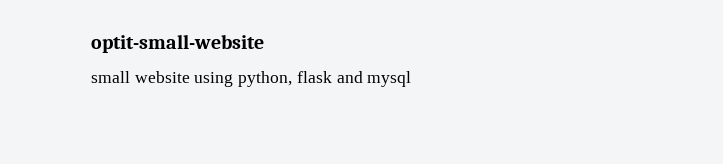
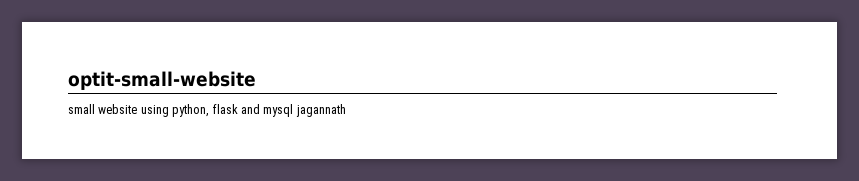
- small website using python, flask and mysql
+ small website using python, flask and mysql jagannath

